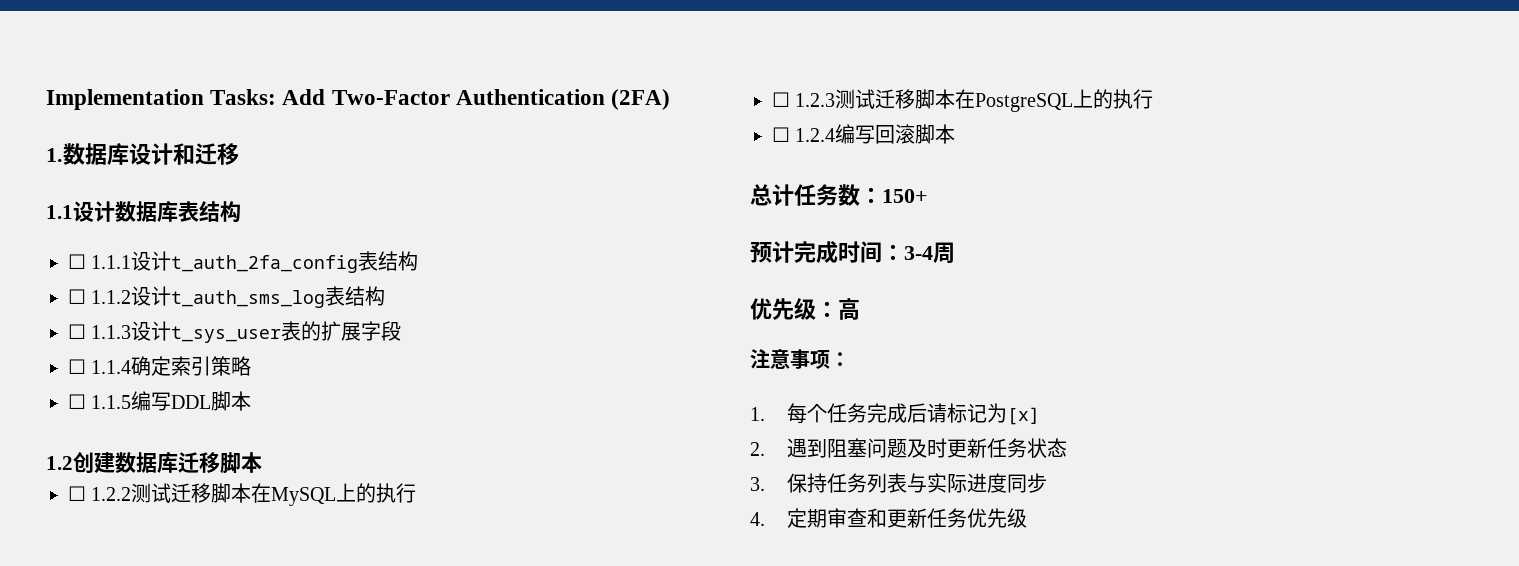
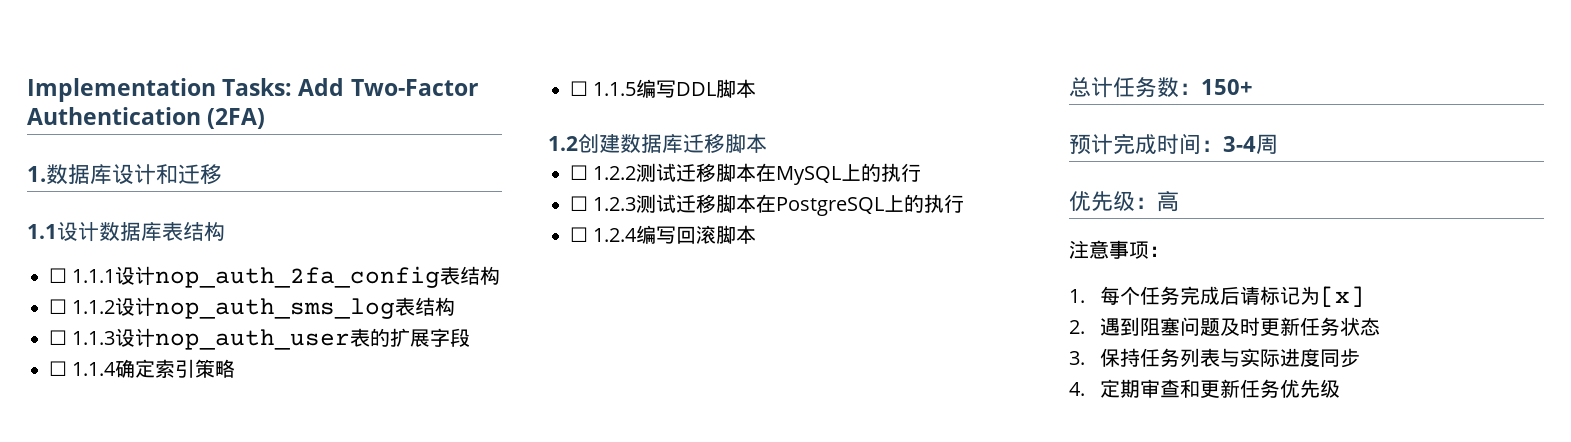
- ☐ 1.1.1设计t_auth_2fa_config表结构
+ ☐ 1.1.1设计nop_auth_2fa_config表结构
- ☐ 1.1.2设计t_auth_sms_log表结构
+ ☐ 1.1.2设计nop_auth_sms_log表结构
- ☐ 1.1.3设计t_sys_user表的扩展字段
+ ☐ 1.1.3设计nop_auth_user表的扩展字段

